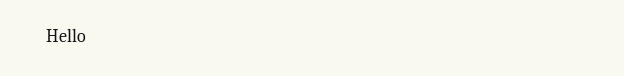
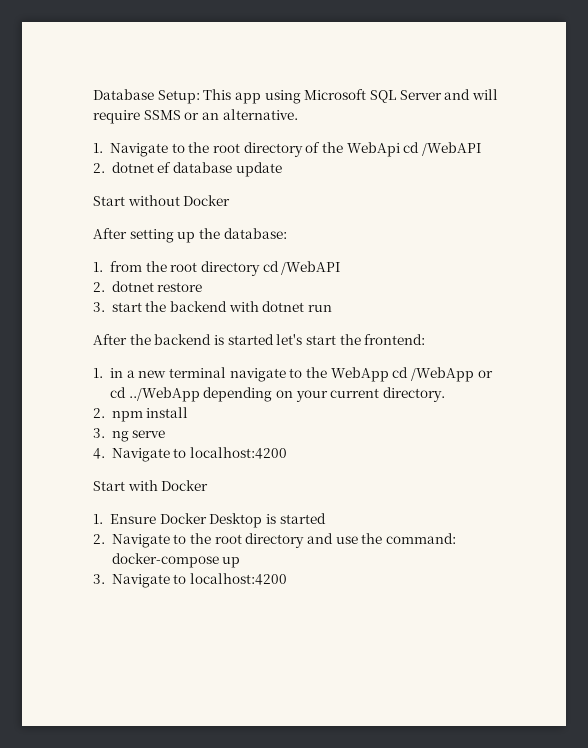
- Hello
+ Database Setup: This app using Microsoft SQL Server and will require SSMS or an alternative.
+ 1. Navigate to the root directory of the WebApi cd /WebAPI
+ 2. dotnet ef database update
+ Start without Docker
+ After setting up the database:
+ 1. from the root directory cd /WebAPI
+ 2. dotnet restore
+ 3. start the backend with dotnet run
+ After the backend is started let's start the frontend:
+ 1. in a new terminal navigate to the WebApp cd /WebApp or cd ../WebApp depending on your current directory.
+ 2. npm install
+ 3. ng serve
+ 4. Navigate to localhost:4200
+ Start with Docker
+ 1. Ensure Docker Desktop is started
+ 2. Navigate to the root directory and use the command: docker-compose up
+ 3. Navigate to localhost:4200

